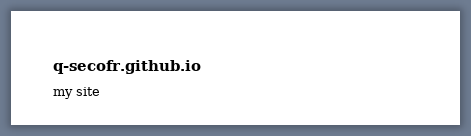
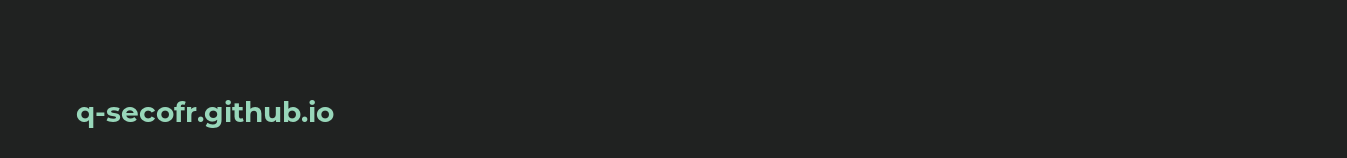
- my site

